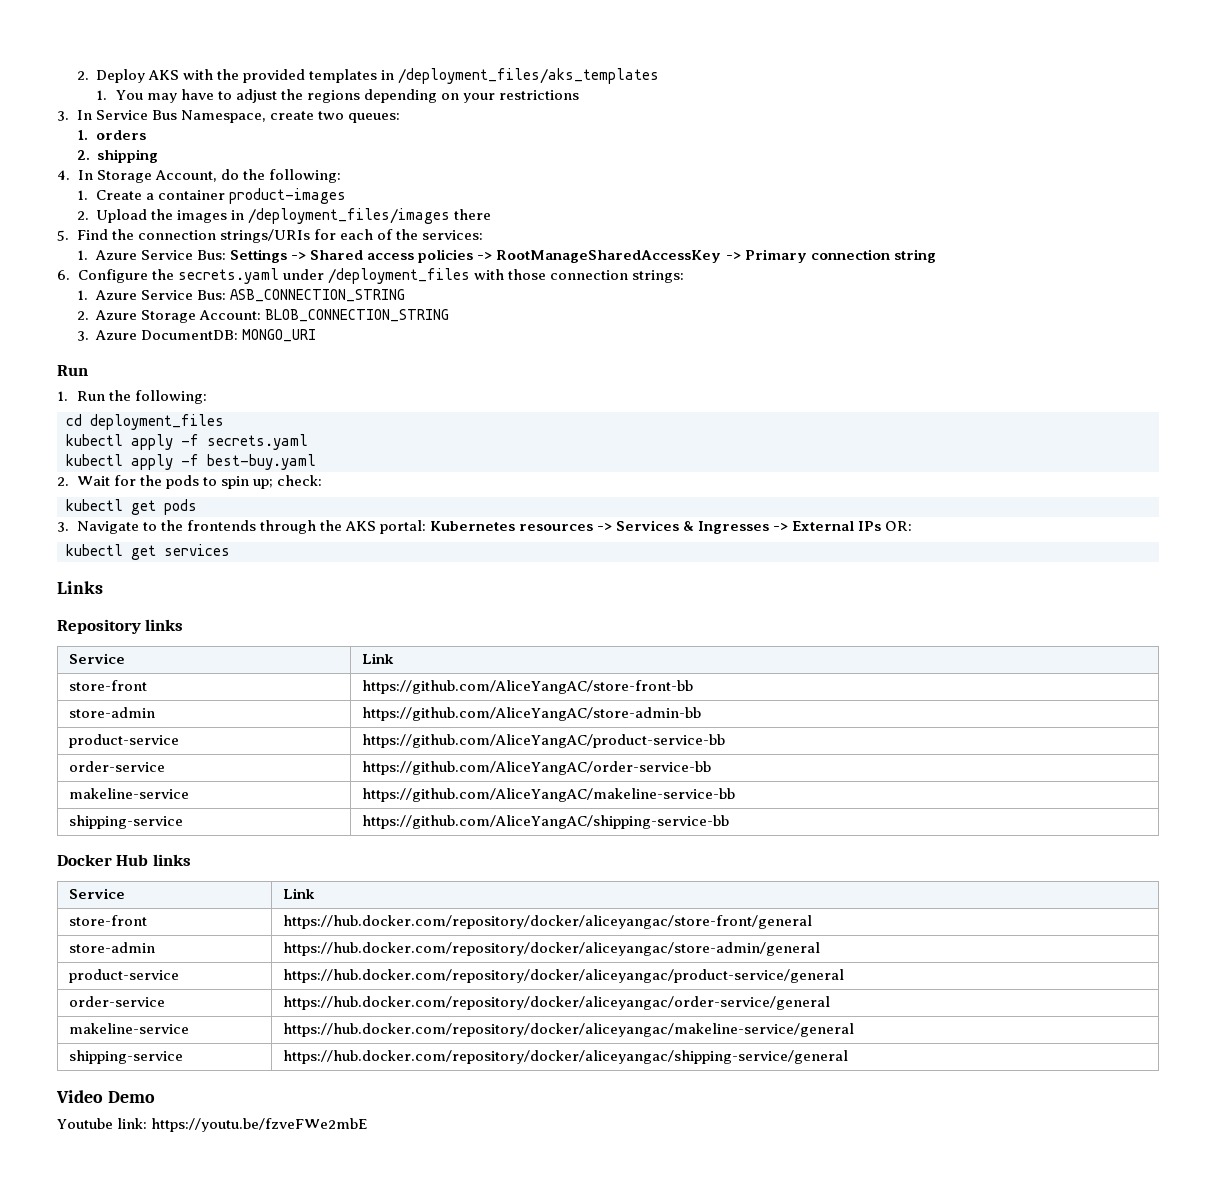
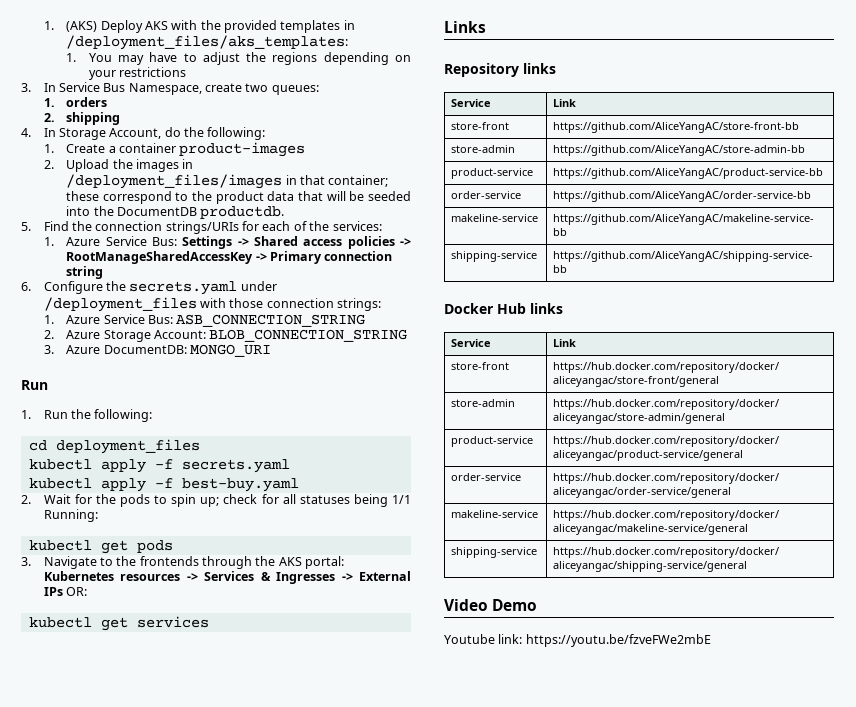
- 2. Deploy AKS with the provided templates in /deployment_files/aks_templates
+ 1. (AKS) Deploy AKS with the provided templates in /deployment_files/aks_templates:
- 2. Upload the images in /deployment_files/images there
+ 2. Upload the images in /deployment_files/images in that container; these correspond to the product data that will be seeded into the DocumentDB productdb.
- 2. Wait for the pods to spin up; check:
+ 2. Wait for the pods to spin up; check for all statuses being 1/1 Running:

